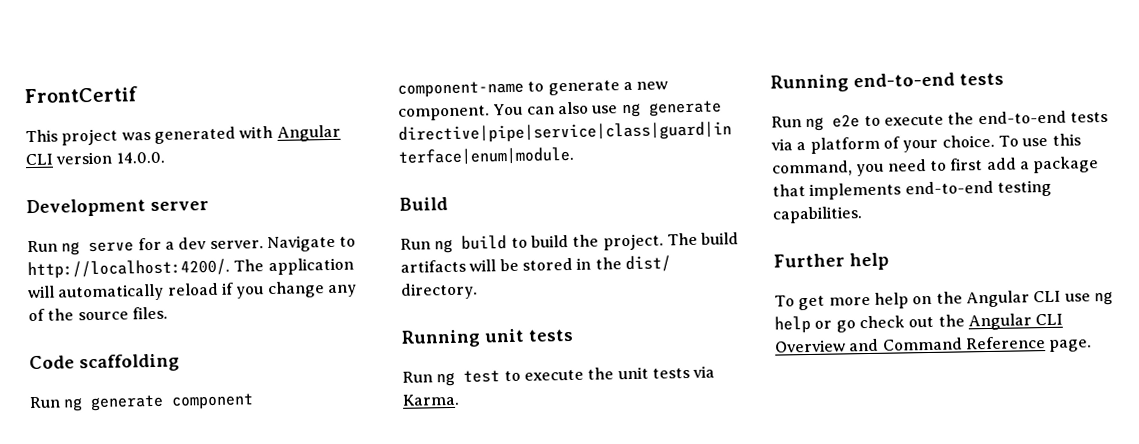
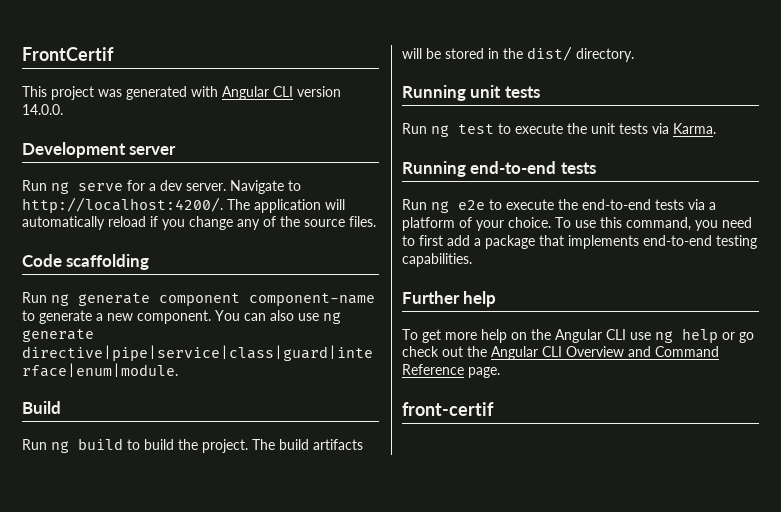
+ front-certif

